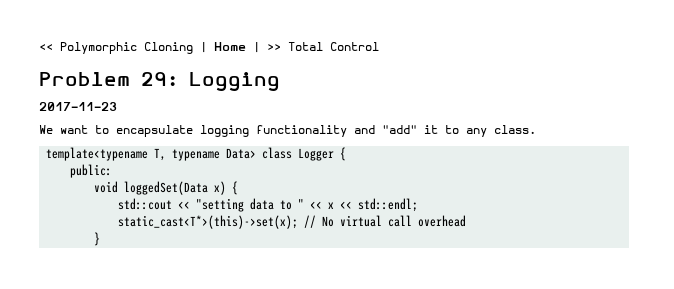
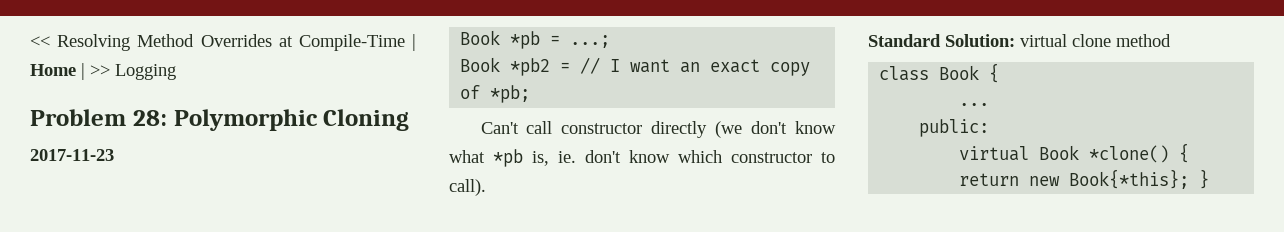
- << Polymorphic Cloning | Home | >> Total Control
+ << Resolving Method Overrides at Compile-Time | Home | >> Logging
- Problem 29: Logging
+ Problem 28: Polymorphic Cloning
  2017-11-23
- We want to encapsulate logging functionality and "add" it to any class.
- template<typename T, typename Data> class Logger {
+ Book *pb = ...;
+ Book *pb2 = // I want an exact copy of *pb;
+ Can't call constructor directly (we don't know what *pb is, ie. don't know which constructor to call).
+ Standard Solution: virtual clone method
+ class Book {
+ ...
- void loggedSet(Data x) {
- std::cout << "setting data to " << x << std::endl;
- static_cast<T*>(this)->set(x); // No virtual call overhead
- }
+ virtual Book *clone() { return new Book{*this}; }

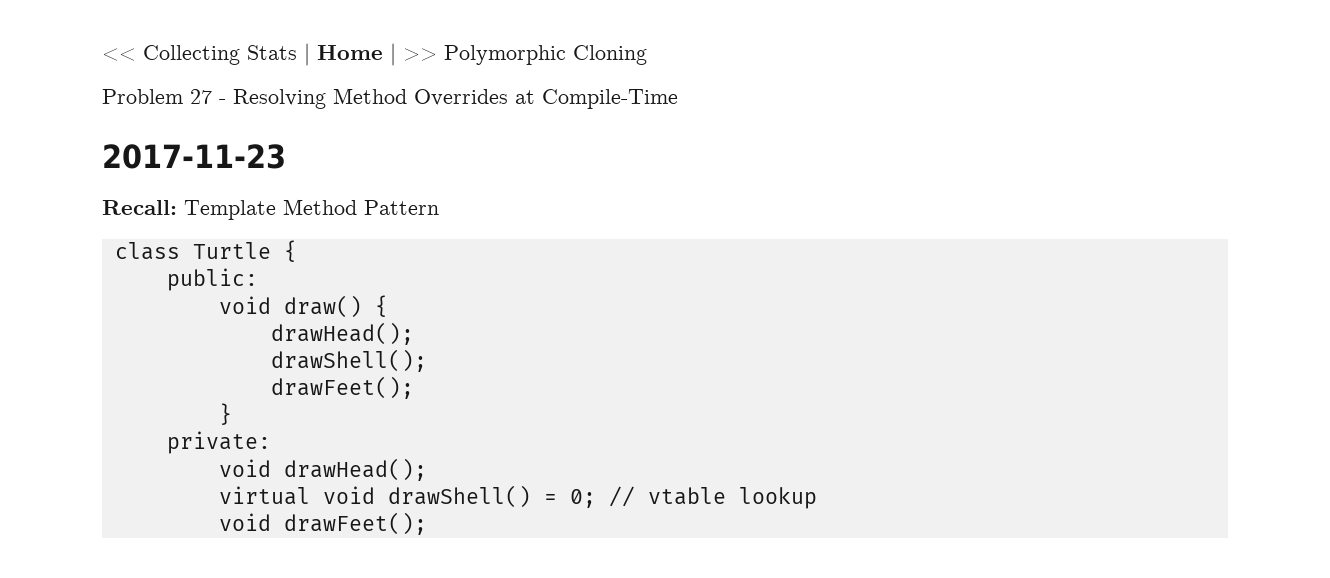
- << Resolving Method Overrides at Compile-Time | Home | >> Logging
- Problem 28: Polymorphic Cloning
+ << Collecting Stats | Home | >> Polymorphic Cloning
+ Problem 27 - Resolving Method Overrides at Compile-Time
  2017-11-23
- Book *pb = ...;
- Book *pb2 = // I want an exact copy of *pb;
- Can't call constructor directly (we don't know what *pb is, ie. don't know which constructor to call).
- Standard Solution: virtual clone method
+ Recall: Template Method Pattern
- class Book {
- ...
+ class Turtle {
- virtual Book *clone() { return new Book{*this}; }
+ void draw() {
+ drawHead();
+ drawShell();
+ drawFeet();
+ }
+ private:
+ void drawHead();
+ virtual void drawShell() = 0; // vtable lookup
+ void drawFeet();

